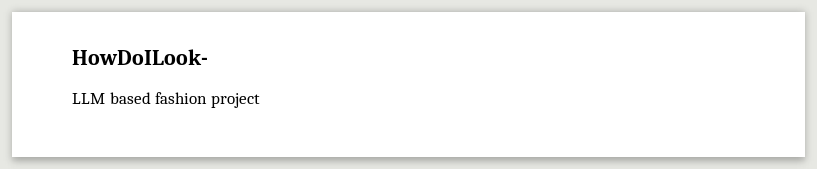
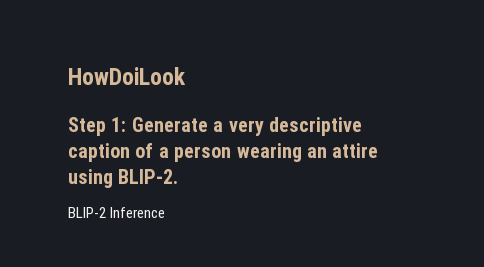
- HowDoILook-
- LLM based fashion project
+ HowDoiLook
+ Step 1: Generate a very descriptive caption of a person wearing an attire using BLIP-2.
+ BLIP-2 Inference

